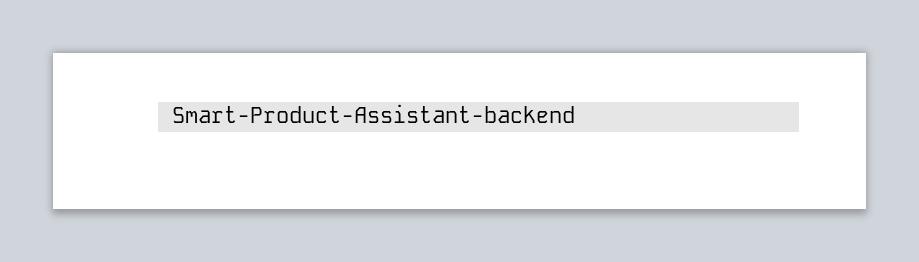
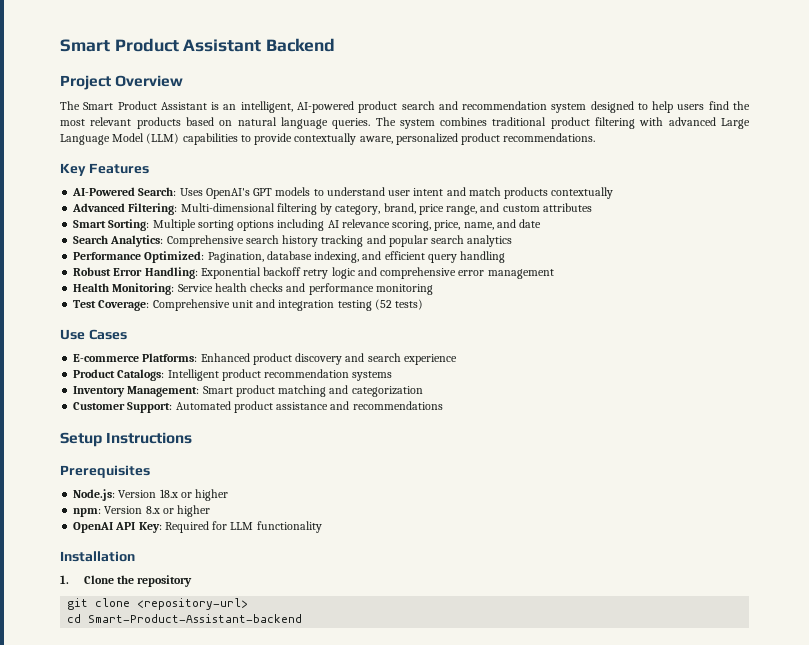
- Smart-Product-Assistant-backend
+ Smart Product Assistant Backend
+ Project Overview
+ The Smart Product Assistant is an intelligent, AI-powered product search and recommendation system designed to help users find the most relevant products based on natural language queries. The system combines traditional product filtering with advanced Large Language Model (LLM) capabilities to provide contextually aware, personalized product recommendations.
+ Key Features
+ AI-Powered Search: Uses OpenAI's GPT models to understand user intent and match products contextually
+ Advanced Filtering: Multi-dimensional filtering by category, brand, price range, and custom attributes
+ Smart Sorting: Multiple sorting options including AI relevance scoring, price, name, and date
+ Search Analytics: Comprehensive search history tracking and popular search analytics
+ Performance Optimized: Pagination, database indexing, and efficient query handling
+ Robust Error Handling: Exponential backoff retry logic and comprehensive error management
+ Health Monitoring: Service health checks and performance monitoring
+ Test Coverage: Comprehensive unit and integration testing (52 tests)
+ Use Cases
+ E-commerce Platforms: Enhanced product discovery and search experience
+ Product Catalogs: Intelligent product recommendation systems
+ Inventory Management: Smart product matching and categorization
+ Customer Support: Automated product assistance and recommendations
+ Setup Instructions
+ Prerequisites
+ Node.js: Version 18.x or higher
+ npm: Version 8.x or higher
+ OpenAI API Key: Required for LLM functionality
+ Installation
+ 1. Clone the repository
+ git clone <repository-url>
+ cd Smart-Product-Assistant-backend

